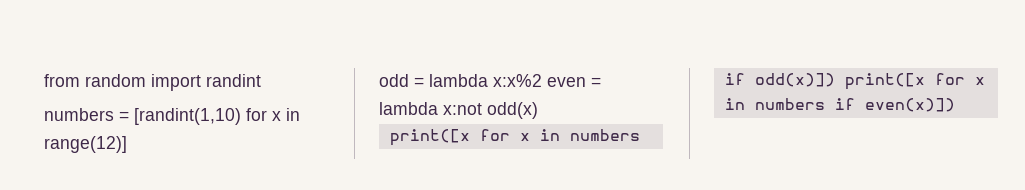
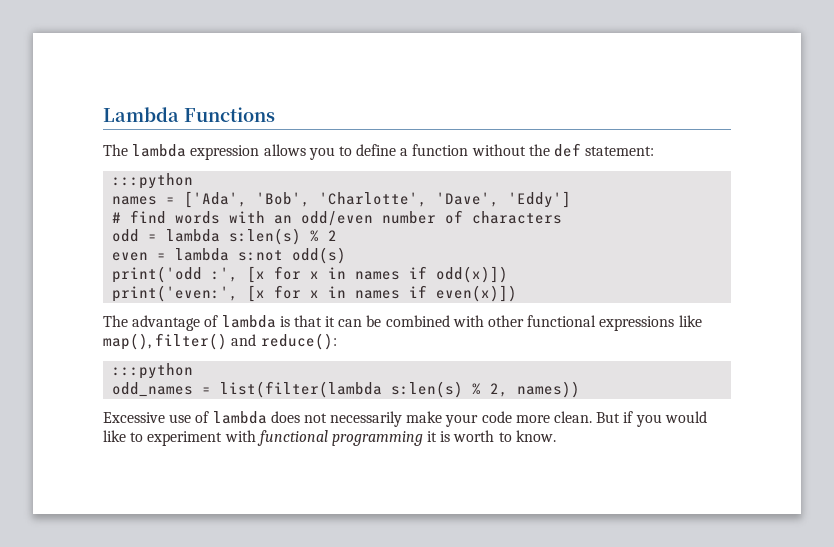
- from random import randint
- numbers = [randint(1,10) for x in range(12)]
- odd = lambda x:x%2 even = lambda x:not odd(x)
- print([x for x in numbers if odd(x)]) print([x for x in numbers if even(x)])
+ Lambda Functions
+ The lambda expression allows you to define a function without the def statement:
+ :::python
+ names = ['Ada', 'Bob', 'Charlotte', 'Dave', 'Eddy']
+ # find words with an odd/even number of characters
+ odd = lambda s:len(s) % 2
+ even = lambda s:not odd(s)
+ print('odd :', [x for x in names if odd(x)])
+ print('even:', [x for x in names if even(x)])
+ The advantage of lambda is that it can be combined with other functional expressions like map(), filter() and reduce():
+ :::python
+ odd_names = list(filter(lambda s:len(s) % 2, names))
+ Excessive use of lambda does not necessarily make your code more clean. But if you would like to experiment with functional programming it is worth to know.

